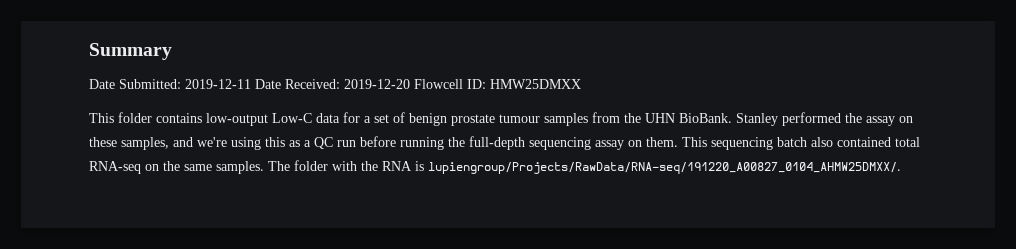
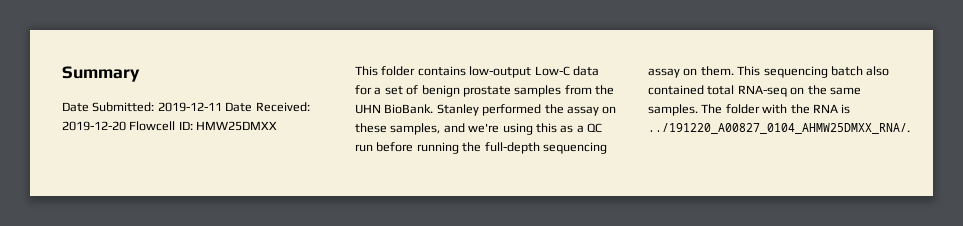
- This folder contains low-output Low-C data for a set of benign prostate tumour samples from the UHN BioBank.
+ This folder contains low-output Low-C data for a set of benign prostate samples from the UHN BioBank.
- The folder with the RNA is lupiengroup/Projects/RawData/RNA-seq/191220_A00827_0104_AHMW25DMXX/.
+ The folder with the RNA is ../191220_A00827_0104_AHMW25DMXX_RNA/.

